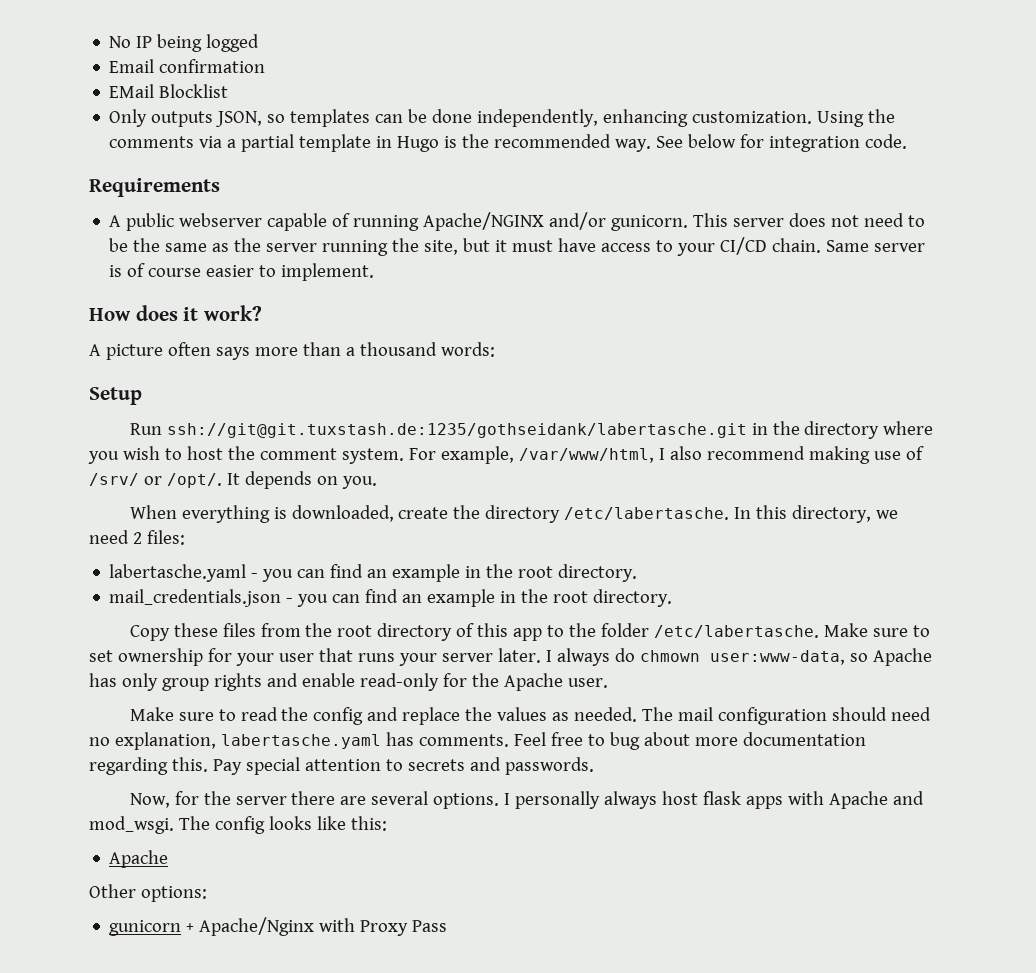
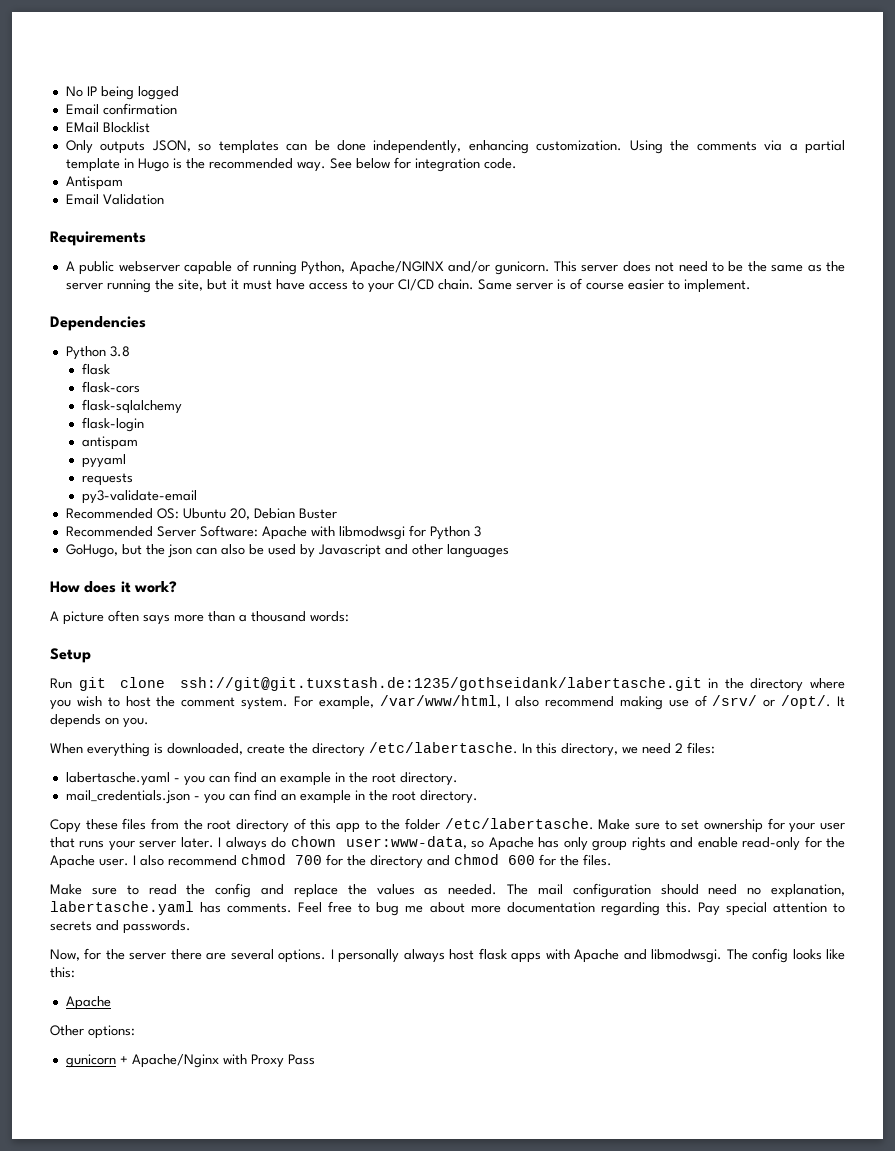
+ Antispam
+ Email Validation
- A public webserver capable of running Apache/NGINX and/or gunicorn.
+ A public webserver capable of running Python, Apache/NGINX and/or gunicorn.
+ Dependencies
+ Python 3.8
+ flask
+ flask-cors
+ flask-sqlalchemy
+ flask-login
+ antispam
+ pyyaml
+ requests
+ py3-validate-email
+ Recommended OS: Ubuntu 20, Debian Buster
+ Recommended Server Software: Apache with libmodwsgi for Python 3
+ GoHugo, but the json can also be used by Javascript and other languages
- Run ssh://git@git.tuxstash.de:1235/gothseidank/labertasche.git in the directory where you wish to host the comment system.
+ Run git clone ssh://git@git.tuxstash.de:1235/gothseidank/labertasche.git in the directory where you wish to host the comment system.
- I always do chmown user:www-data, so Apache has only group rights and enable read-only for the Apache user.
+ I always do chown user:www-data, so Apache has only group rights and enable read-only for the Apache user. I also recommend chmod 700 for the directory and chmod 600 for the files.
- Feel free to bug about more documentation regarding this.
+ Feel free to bug me about more documentation regarding this.
- I personally always host flask apps with Apache and mod_wsgi.
+ I personally always host flask apps with Apache and libmodwsgi.

